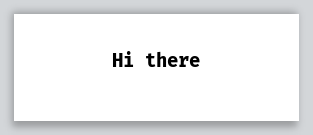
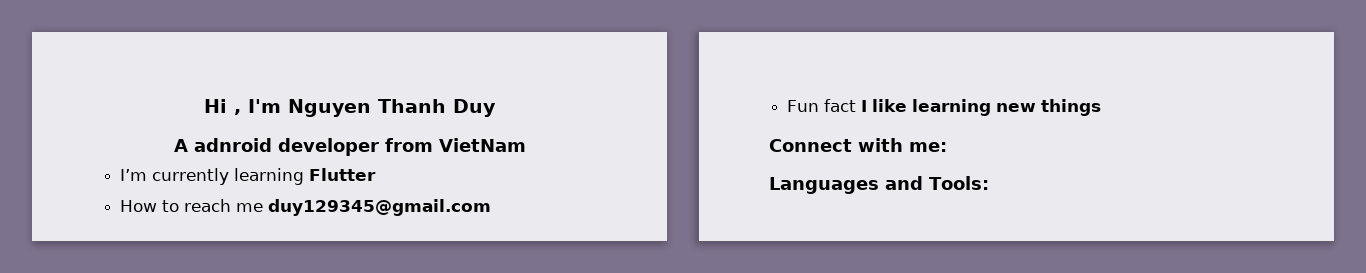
- Hi there
+ Hi , I'm Nguyen Thanh Duy
+ A adnroid developer from VietNam
+ I’m currently learning Flutter
+ How to reach me duy129345@gmail.com
+ Fun fact I like learning new things
+ Connect with me:
+ Languages and Tools:

